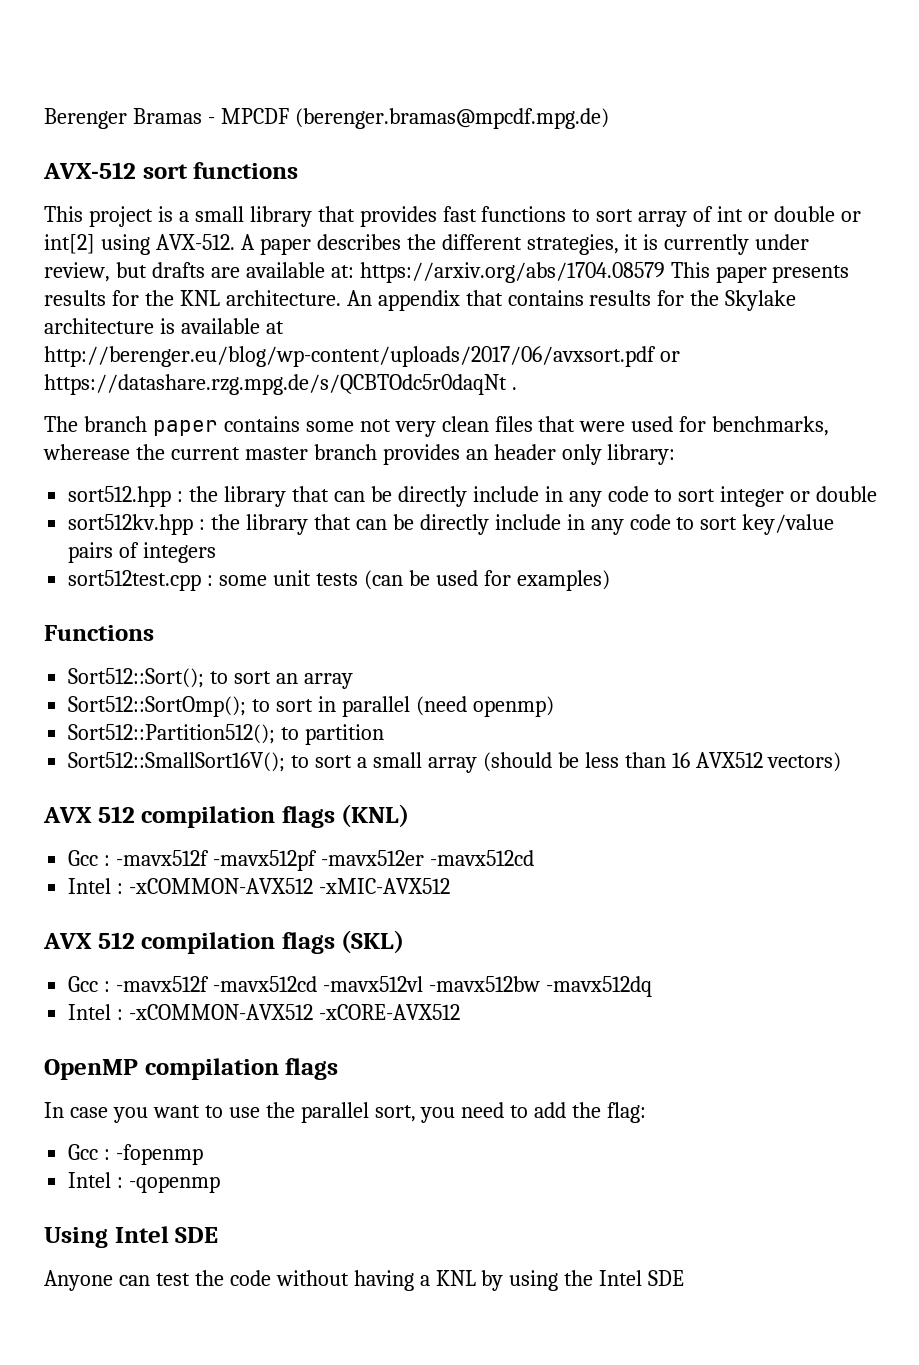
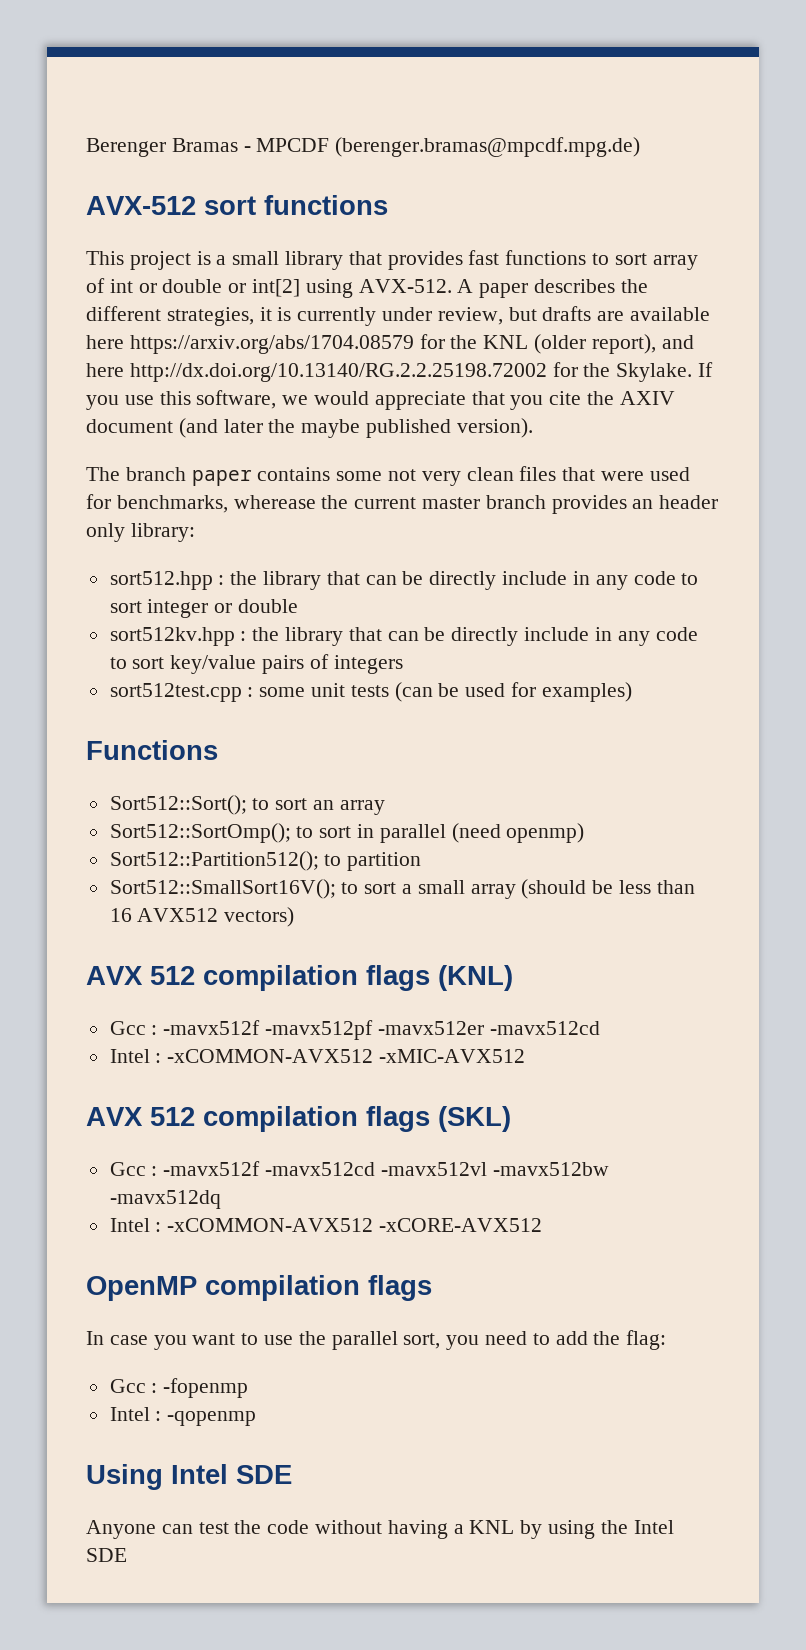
- A paper describes the different strategies, it is currently under review, but drafts are available at: https://arxiv.org/abs/1704.08579 This paper presents results for the KNL architecture. An appendix that contains results for the Skylake architecture is available at http://berenger.eu/blog/wp-content/uploads/2017/06/avxsort.pdf or https://datashare.rzg.mpg.de/s/QCBTOdc5r0daqNt .
+ A paper describes the different strategies, it is currently under review, but drafts are available here https://arxiv.org/abs/1704.08579 for the KNL (older report), and here http://dx.doi.org/10.13140/RG.2.2.25198.72002 for the Skylake. If you use this software, we would appreciate that you cite the AXIV document (and later the maybe published version).

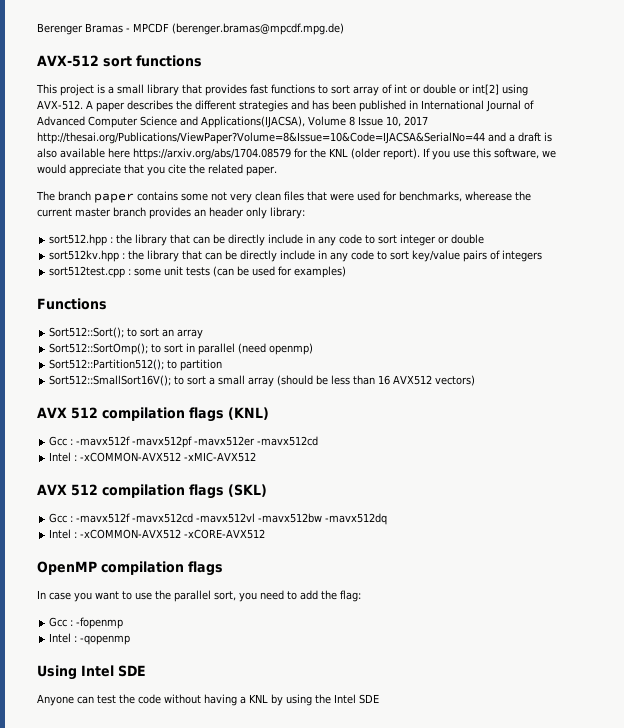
- A paper describes the different strategies, it is currently under review, but drafts are available here https://arxiv.org/abs/1704.08579 for the KNL (older report), and here http://dx.doi.org/10.13140/RG.2.2.25198.72002 for the Skylake.
+ A paper describes the different strategies and has been published in International Journal of Advanced Computer Science and Applications(IJACSA), Volume 8 Issue 10, 2017 http://thesai.org/Publications/ViewPaper?Volume=8&Issue=10&Code=IJACSA&SerialNo=44 and a draft is also available here https://arxiv.org/abs/1704.08579 for the KNL (older report).
- If you use this software, we would appreciate that you cite the AXIV document (and later the maybe published version).
+ If you use this software, we would appreciate that you cite the related paper.

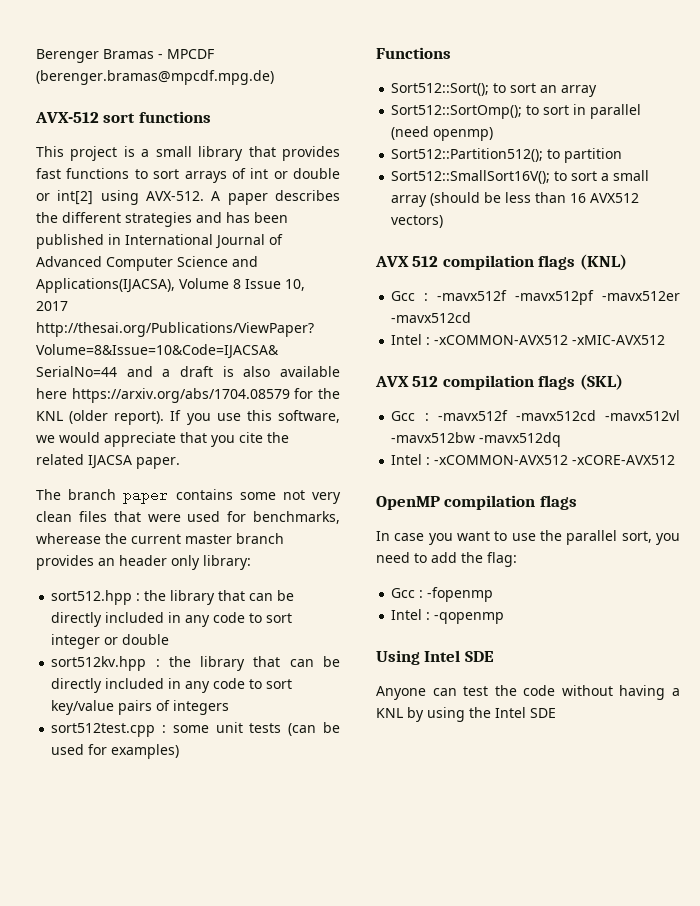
- This project is a small library that provides fast functions to sort array of int or double or int[2] using AVX-512.
+ This project is a small library that provides fast functions to sort arrays of int or double or int[2] using AVX-512.
- If you use this software, we would appreciate that you cite the related paper.
+ If you use this software, we would appreciate that you cite the related IJACSA paper.
- sort512.hpp : the library that can be directly include in any code to sort integer or double
+ sort512.hpp : the library that can be directly included in any code to sort integer or double
- sort512kv.hpp : the library that can be directly include in any code to sort key/value pairs of integers
+ sort512kv.hpp : the library that can be directly included in any code to sort key/value pairs of integers

